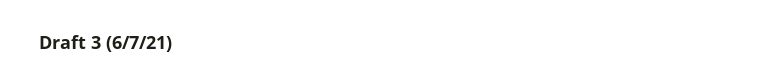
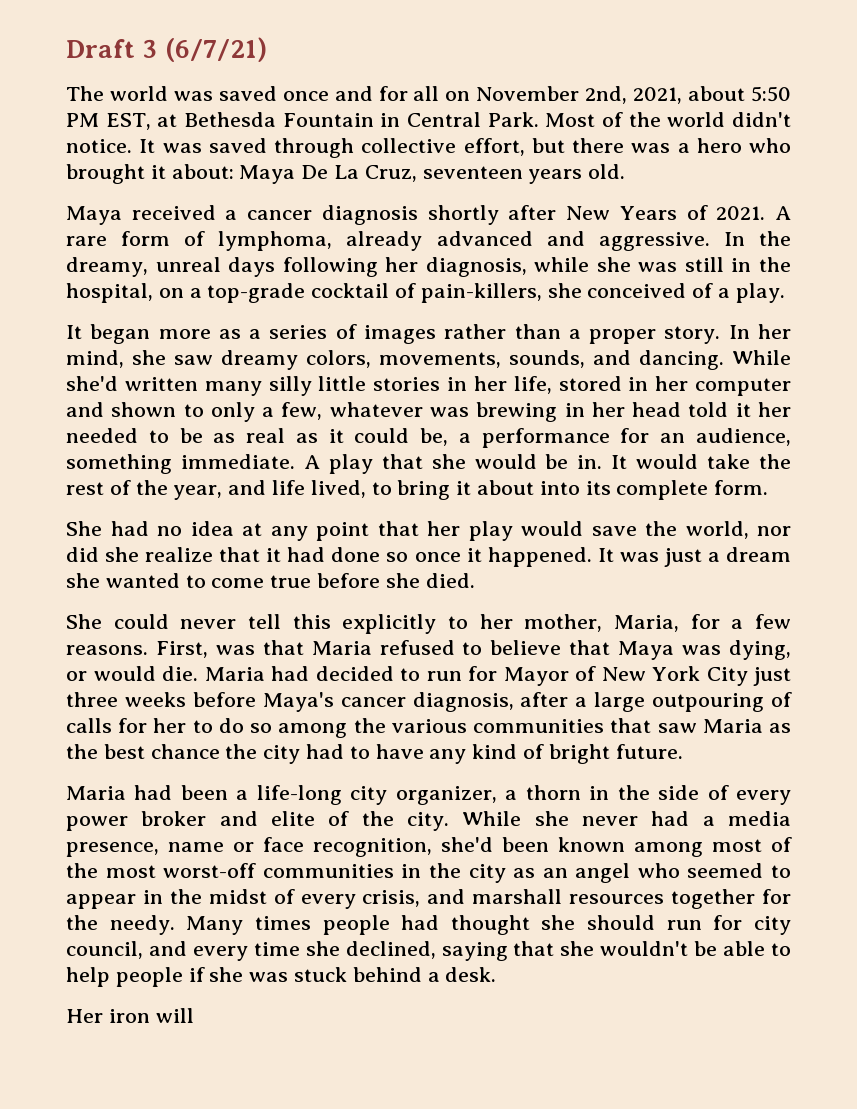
+ The world was saved once and for all on November 2nd, 2021, about 5:50 PM EST, at Bethesda Fountain in Central Park. Most of the world didn't notice. It was saved through collective effort, but there was a hero who brought it about: Maya De La Cruz, seventeen years old.
+ Maya received a cancer diagnosis shortly after New Years of 2021. A rare form of lymphoma, already advanced and aggressive. In the dreamy, unreal days following her diagnosis, while she was still in the hospital, on a top-grade cocktail of pain-killers, she conceived of a play.
+ It began more as a series of images rather than a proper story. In her mind, she saw dreamy colors, movements, sounds, and dancing. While she'd written many silly little stories in her life, stored in her computer and shown to only a few, whatever was brewing in her head told it her needed to be as real as it could be, a performance for an audience, something immediate. A play that she would be in. It would take the rest of the year, and life lived, to bring it about into its complete form.
+ She had no idea at any point that her play would save the world, nor did she realize that it had done so once it happened. It was just a dream she wanted to come true before she died.
+ She could never tell this explicitly to her mother, Maria, for a few reasons. First, was that Maria refused to believe that Maya was dying, or would die. Maria had decided to run for Mayor of New York City just three weeks before Maya's cancer diagnosis, after a large outpouring of calls for her to do so among the various communities that saw Maria as the best chance the city had to have any kind of bright future.
+ Maria had been a life-long city organizer, a thorn in the side of every power broker and elite of the city. While she never had a media presence, name or face recognition, she'd been known among most of the most worst-off communities in the city as an angel who seemed to appear in the midst of every crisis, and marshall resources together for the needy. Many times people had thought she should run for city council, and every time she declined, saying that she wouldn't be able to help people if she was stuck behind a desk.
+ Her iron will

